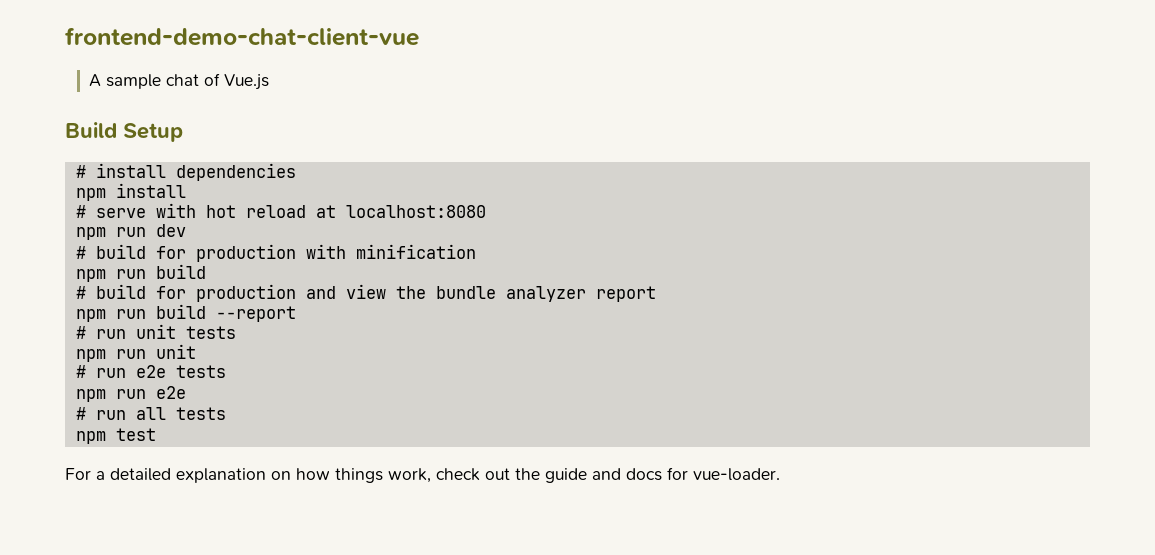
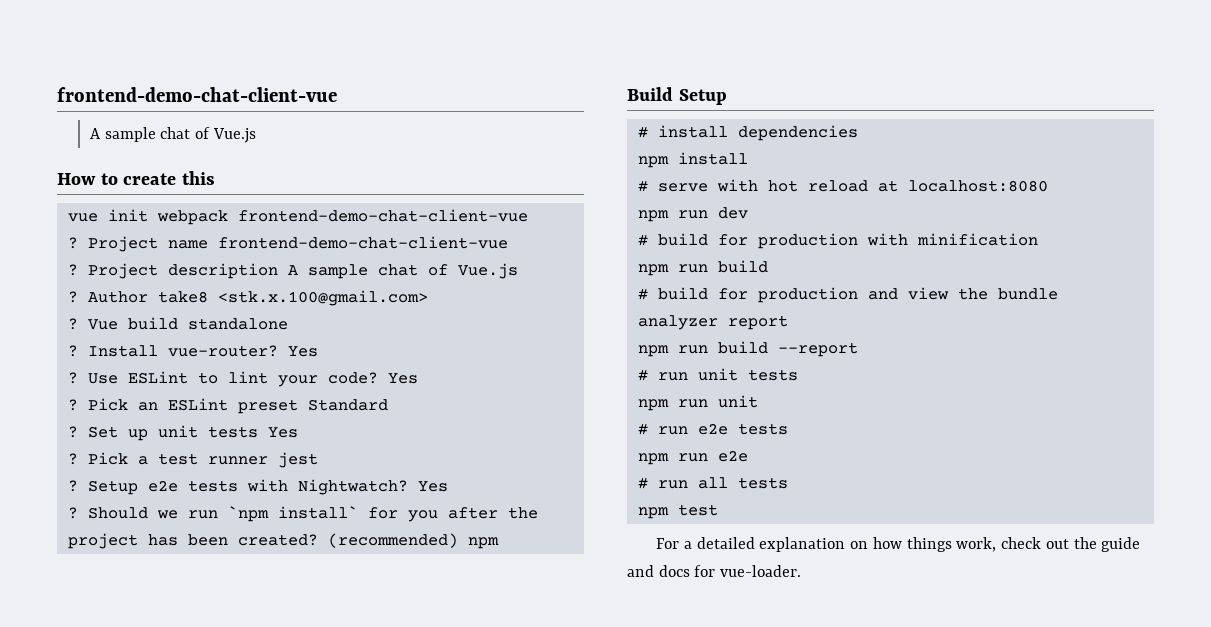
+ How to create this
+ vue init webpack frontend-demo-chat-client-vue
+ ? Project name frontend-demo-chat-client-vue
+ ? Project description A sample chat of Vue.js
+ ? Author take8 <stk.x.100@gmail.com>
+ ? Vue build standalone
+ ? Install vue-router? Yes
+ ? Use ESLint to lint your code? Yes
+ ? Pick an ESLint preset Standard
+ ? Set up unit tests Yes
+ ? Pick a test runner jest
+ ? Setup e2e tests with Nightwatch? Yes
+ ? Should we run `npm install` for you after the project has been created? (recommended) npm

